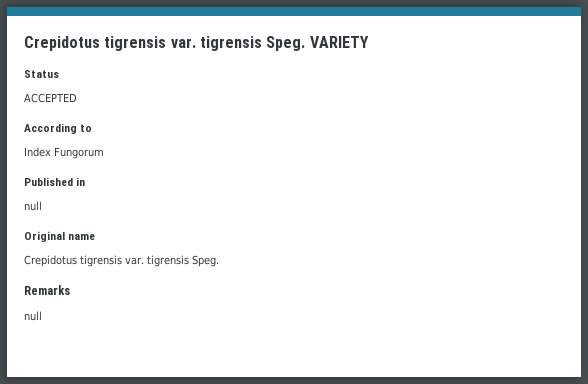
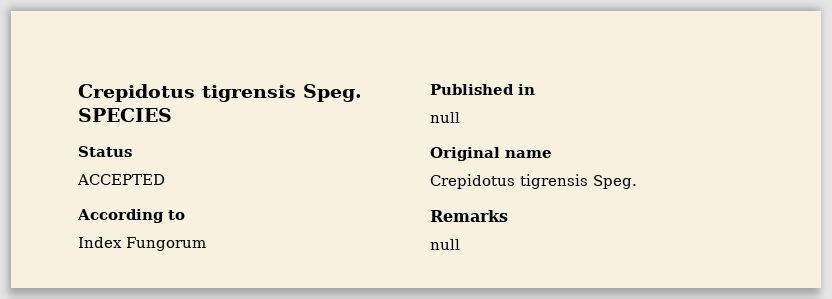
- Crepidotus tigrensis var. tigrensis Speg. VARIETY
+ Crepidotus tigrensis Speg. SPECIES
  Original name
- Crepidotus tigrensis var. tigrensis Speg.
+ Crepidotus tigrensis Speg.

